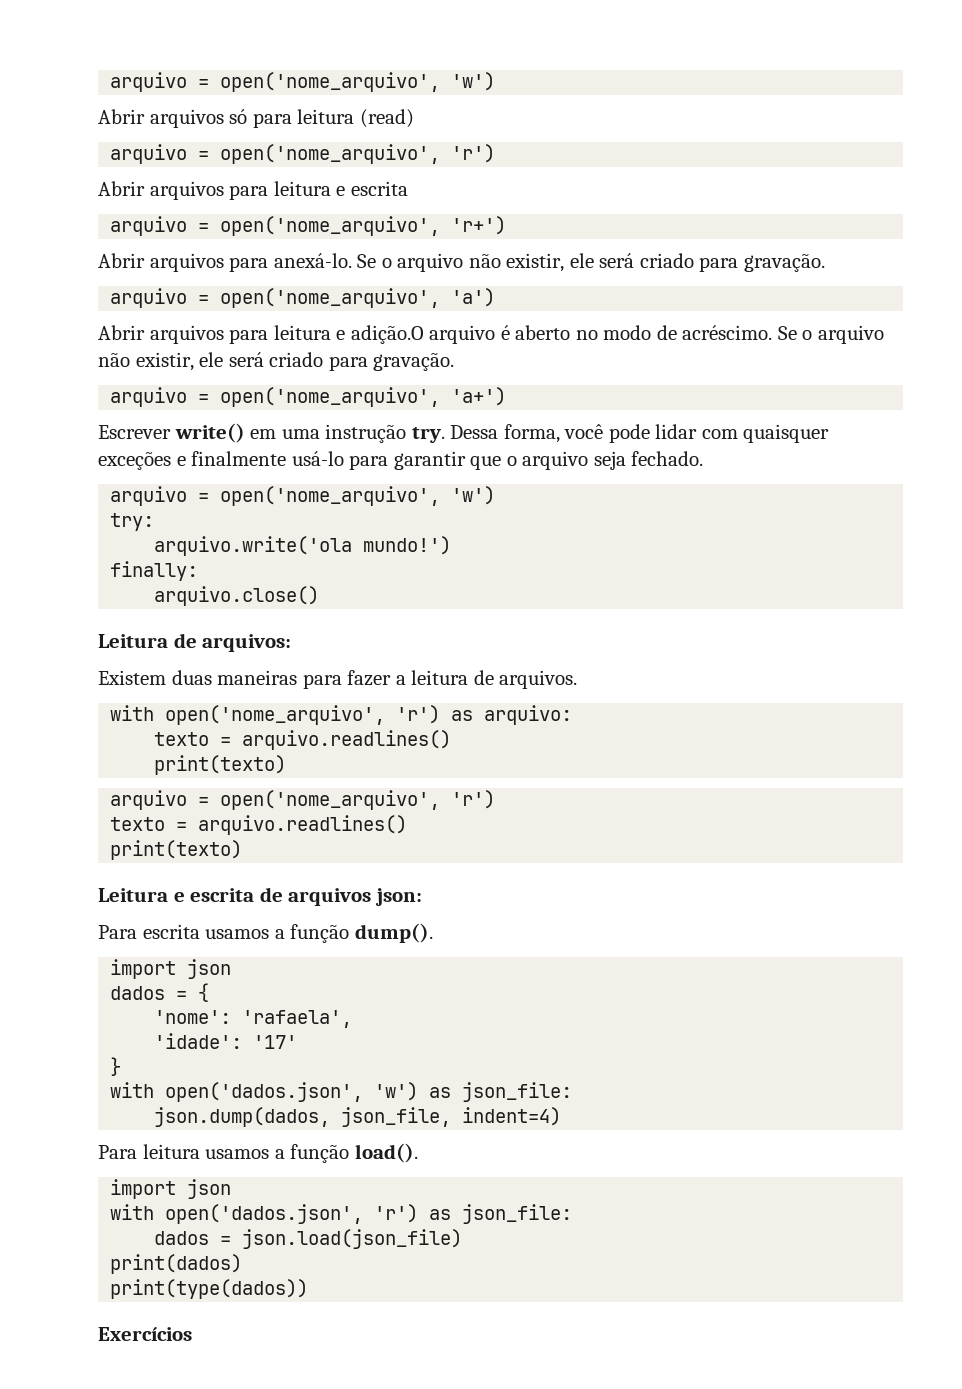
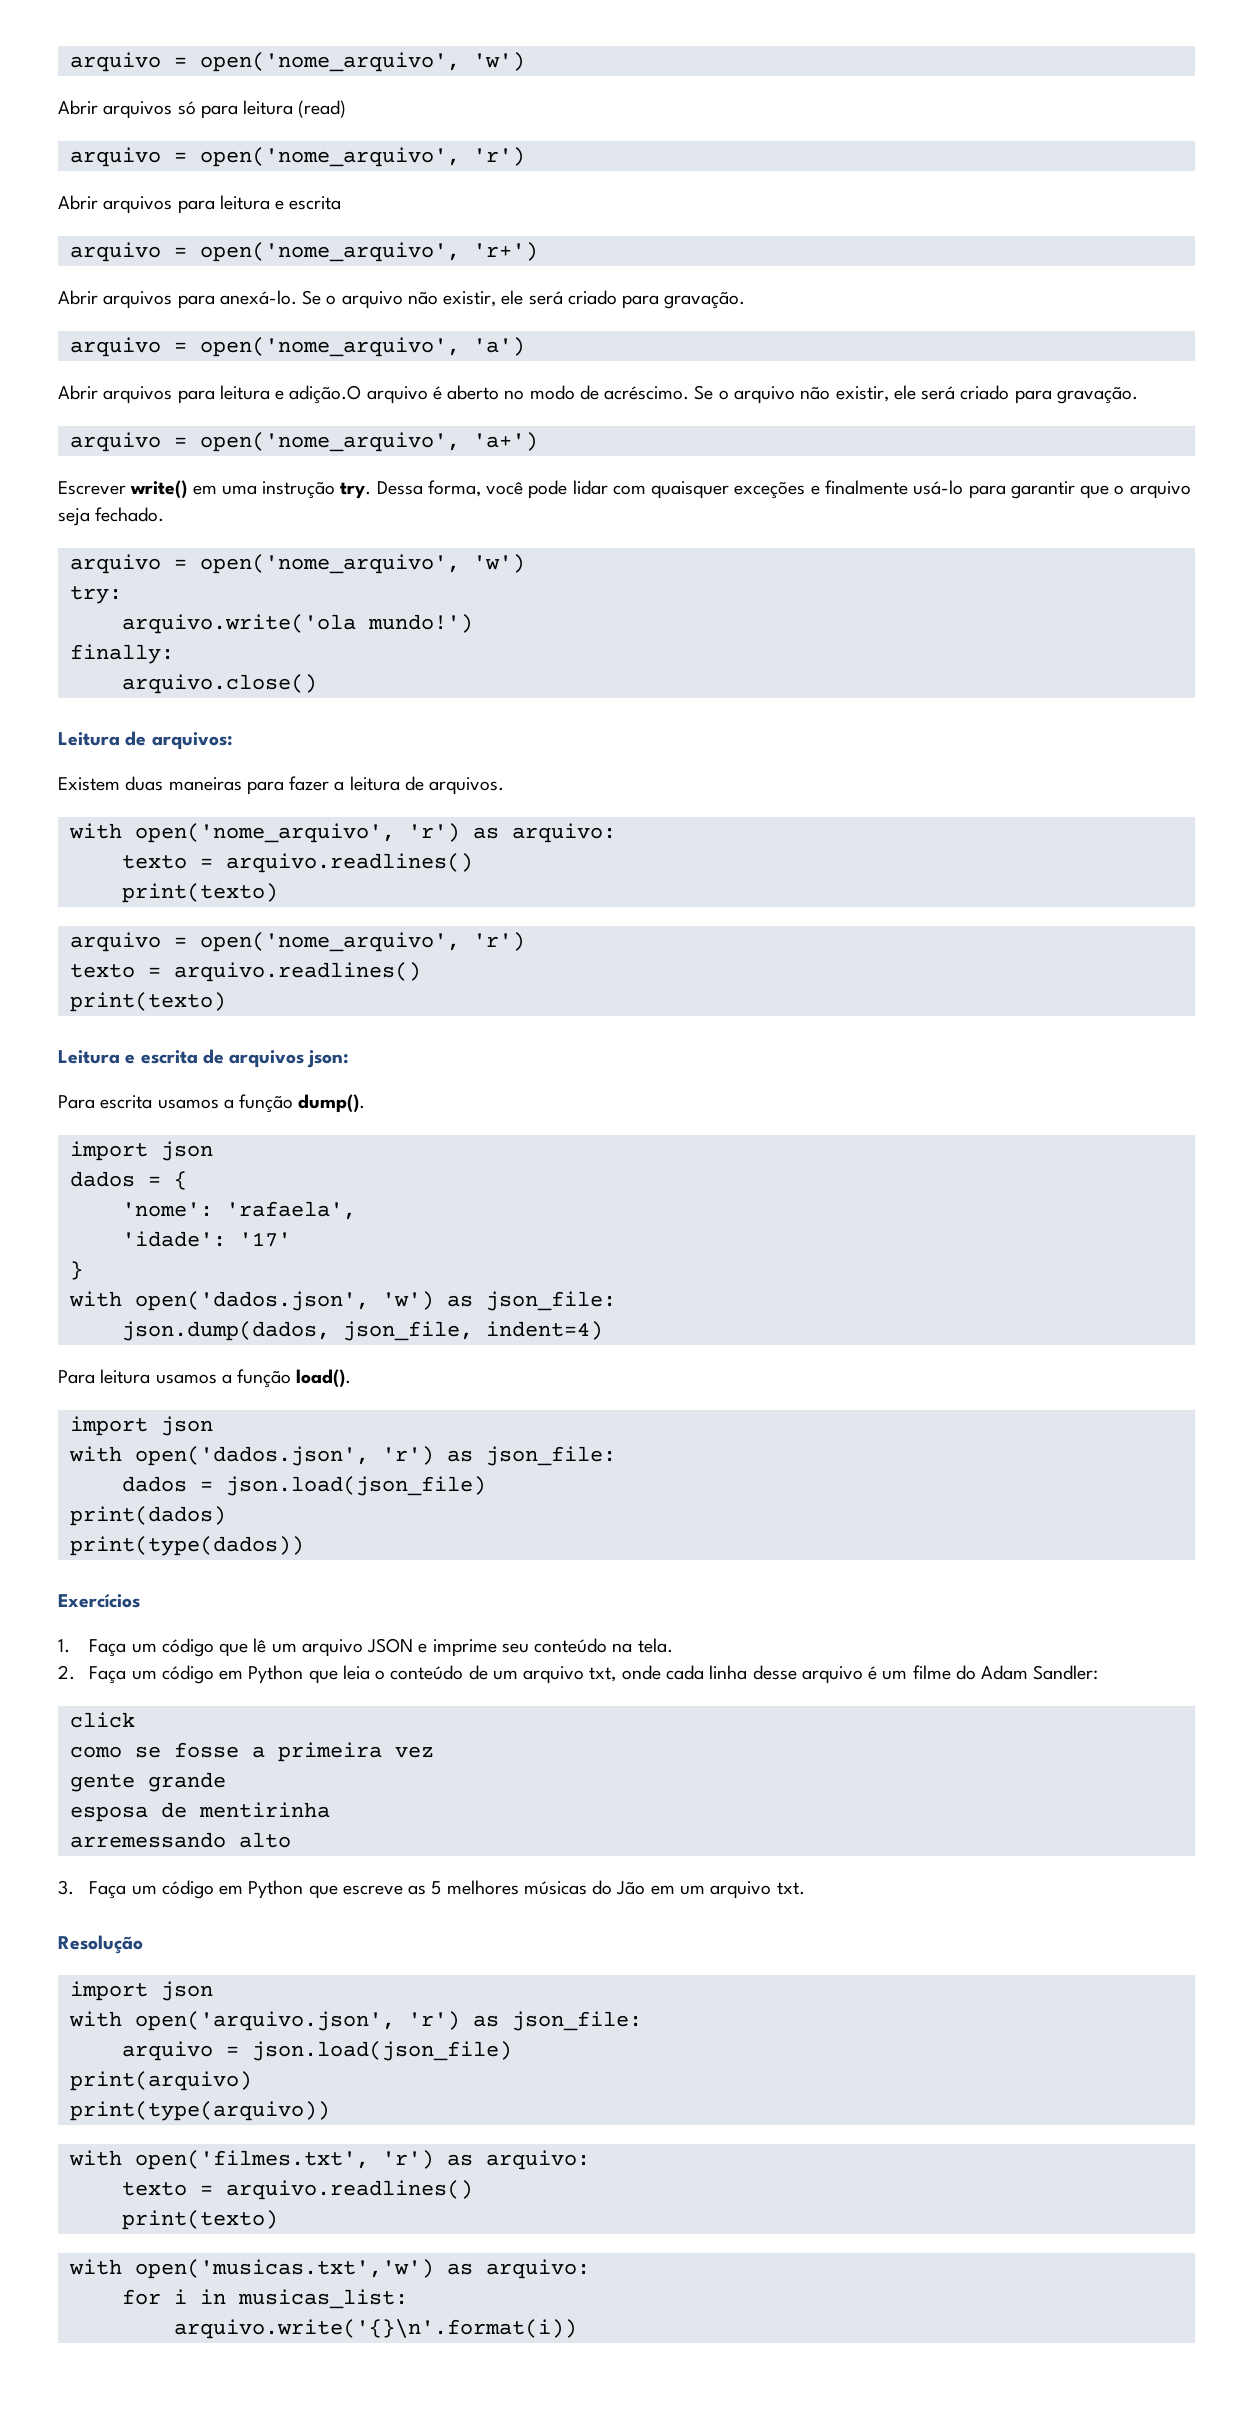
+ 1. Faça um código que lê um arquivo JSON e imprime seu conteúdo na tela.
+ 2. Faça um código em Python que leia o conteúdo de um arquivo txt, onde cada linha desse arquivo é um filme do Adam Sandler:
+ click
+ como se fosse a primeira vez
+ gente grande
+ esposa de mentirinha
+ arremessando alto
+ 3. Faça um código em Python que escreve as 5 melhores músicas do Jão em um arquivo txt.
+ Resolução
+ import json
+ with open('arquivo.json', 'r') as json_file:
+ arquivo = json.load(json_file)
+ print(arquivo)
+ print(type(arquivo))
+ with open('filmes.txt', 'r') as arquivo:
+ texto = arquivo.readlines()
+ print(texto)
+ with open('musicas.txt','w') as arquivo:
+ for i in musicas_list:
+ arquivo.write('{}\n'.format(i))

